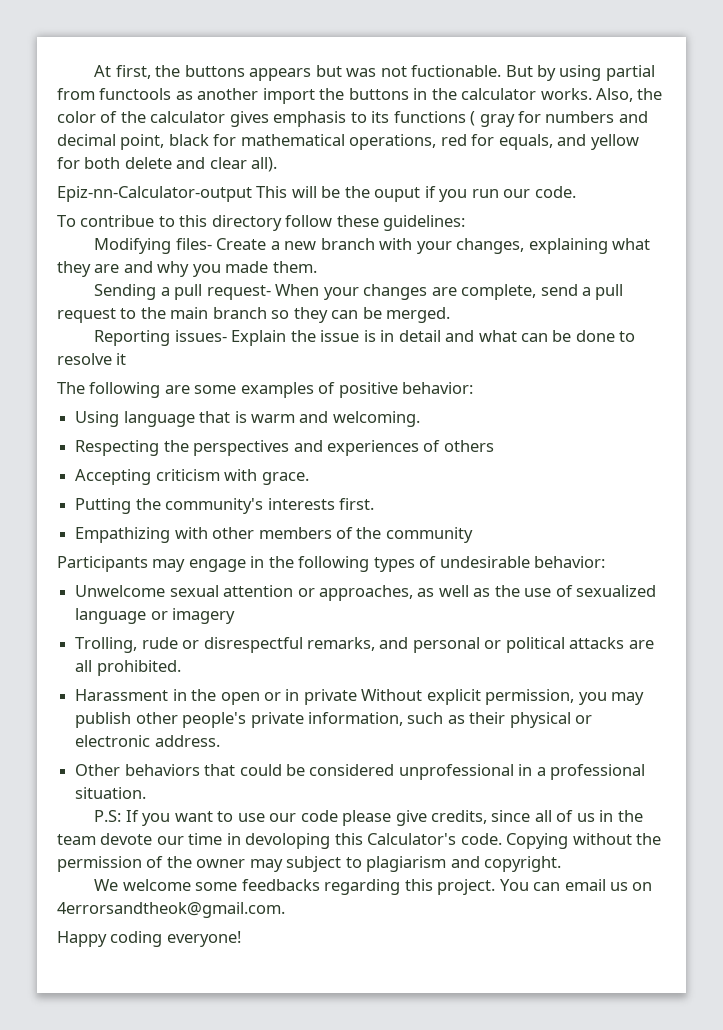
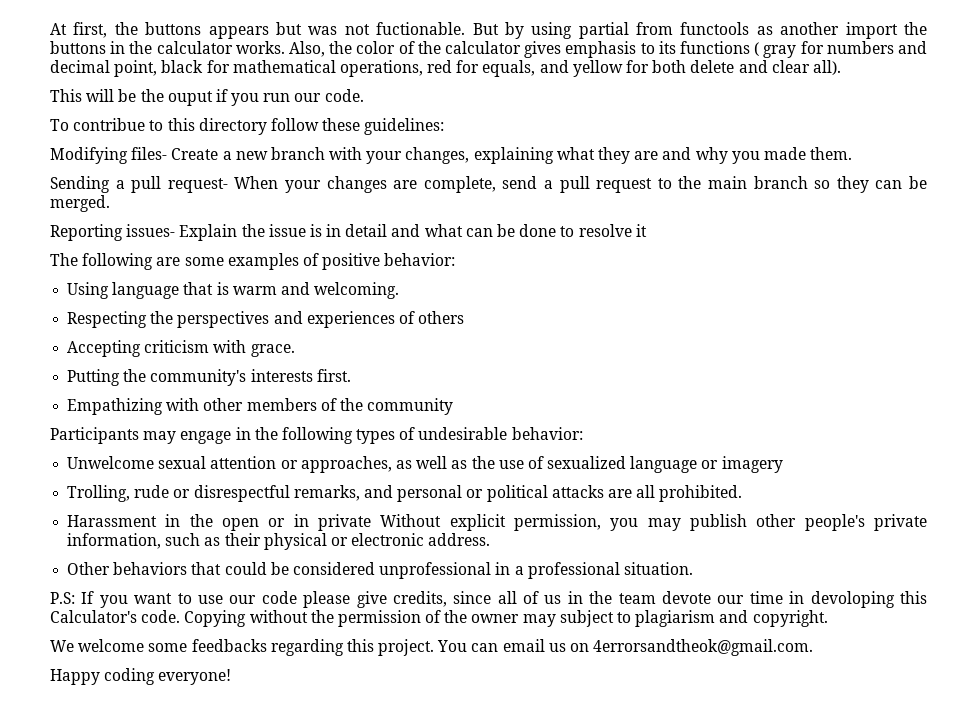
- Epiz-nn-Calculator-output This will be the ouput if you run our code.
+ This will be the ouput if you run our code.

